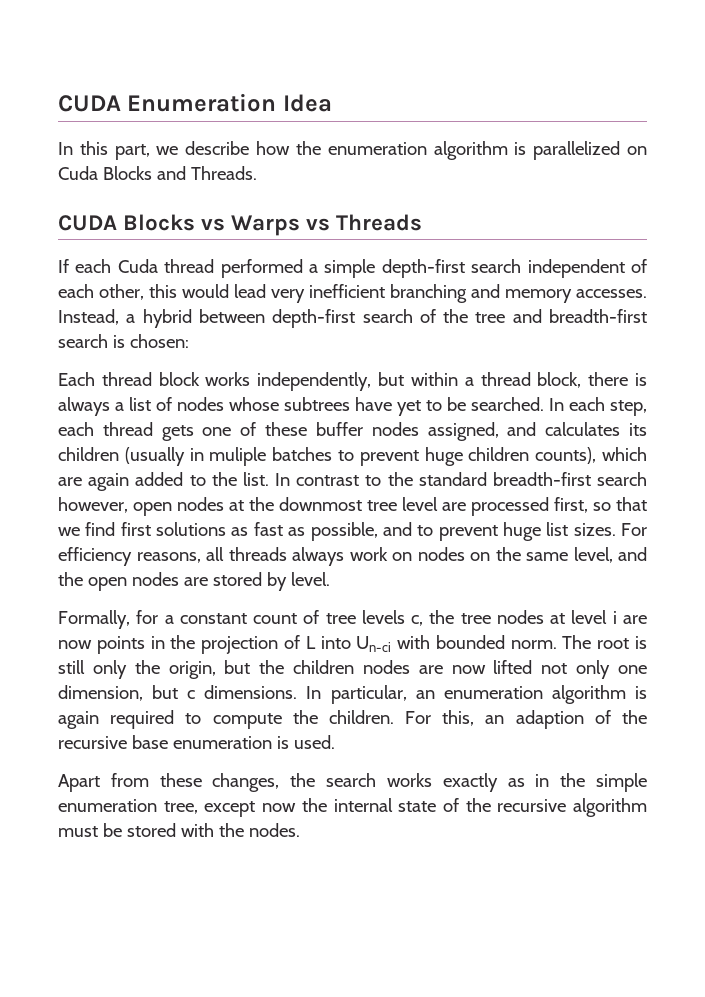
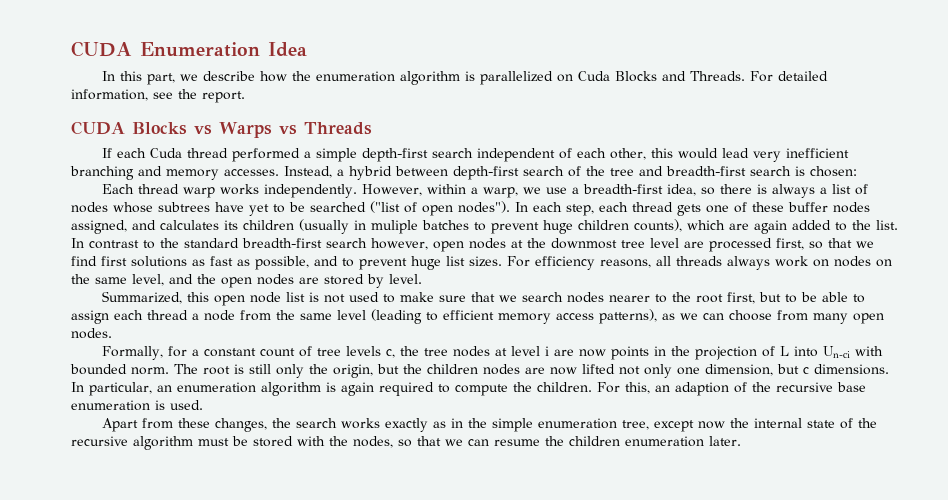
+ For detailed information, see the report.
- Each thread block works independently, but within a thread block, there is always a list of nodes whose subtrees have yet to be searched.
+ Each thread warp works independently. However, within a warp, we use a breadth-first idea, so there is always a list of nodes whose subtrees have yet to be searched ("list of open nodes").
+ Summarized, this open node list is not used to make sure that we search nodes nearer to the root first, but to be able to assign each thread a node from the same level (leading to efficient memory access patterns), as we can choose from many open nodes.
- Apart from these changes, the search works exactly as in the simple enumeration tree, except now the internal state of the recursive algorithm must be stored with the nodes.
+ Apart from these changes, the search works exactly as in the simple enumeration tree, except now the internal state of the recursive algorithm must be stored with the nodes, so that we can resume the children enumeration later.

